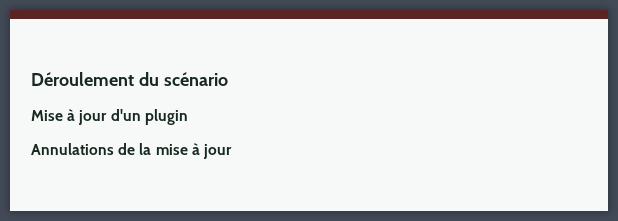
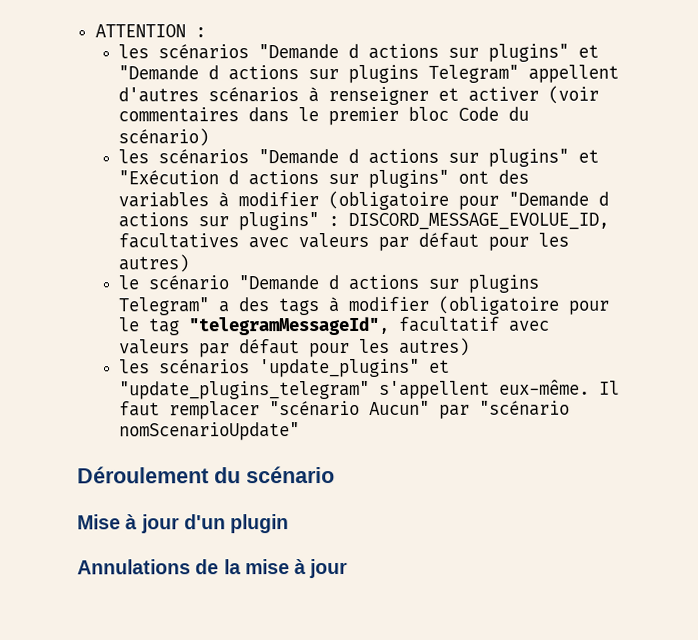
+ ATTENTION :
+ les scénarios "Demande d actions sur plugins" et "Demande d actions sur plugins Telegram" appellent d'autres scénarios à renseigner et activer (voir commentaires dans le premier bloc Code du scénario)
+ les scénarios "Demande d actions sur plugins" et "Exécution d actions sur plugins" ont des variables à modifier (obligatoire pour "Demande d actions sur plugins" : DISCORD_MESSAGE_EVOLUE_ID, facultatives avec valeurs par défaut pour les autres)
+ le scénario "Demande d actions sur plugins Telegram" a des tags à modifier (obligatoire pour le tag "telegramMessageId", facultatif avec valeurs par défaut pour les autres)
+ les scénarios 'update_plugins" et "update_plugins_telegram" s'appellent eux-même. Il faut remplacer "scénario Aucun" par "scénario nomScenarioUpdate"

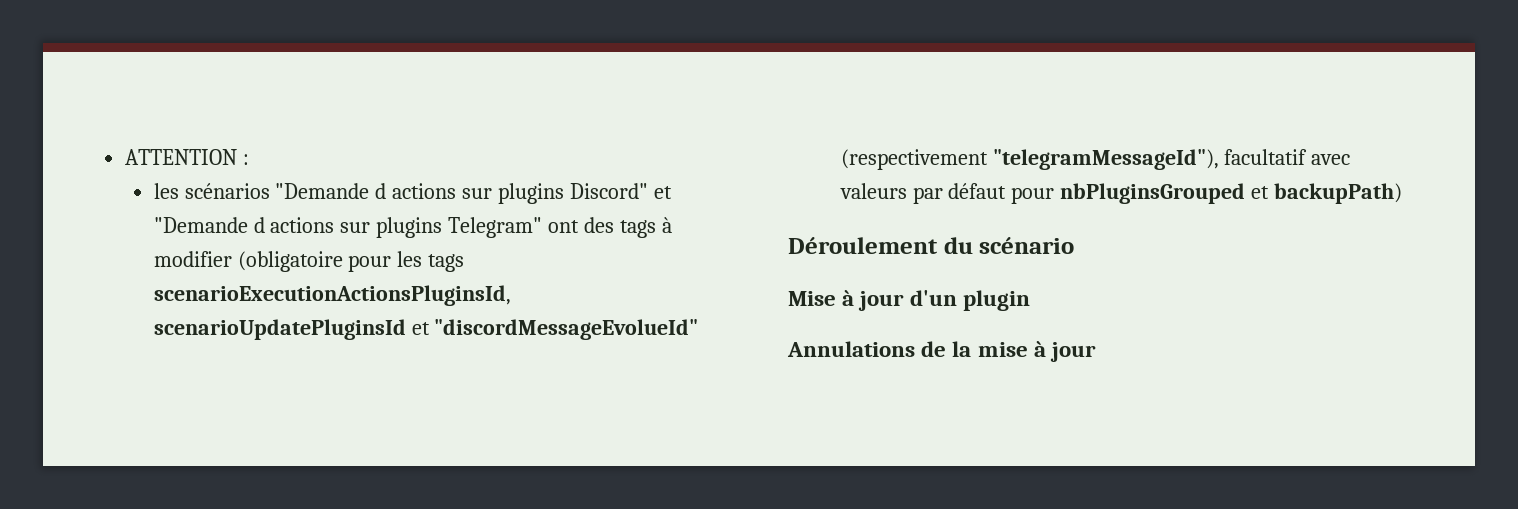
- les scénarios "Demande d actions sur plugins" et "Demande d actions sur plugins Telegram" appellent d'autres scénarios à renseigner et activer (voir commentaires dans le premier bloc Code du scénario)
- les scénarios "Demande d actions sur plugins" et "Exécution d actions sur plugins" ont des variables à modifier (obligatoire pour "Demande d actions sur plugins" : DISCORD_MESSAGE_EVOLUE_ID, facultatives avec valeurs par défaut pour les autres)
- le scénario "Demande d actions sur plugins Telegram" a des tags à modifier (obligatoire pour le tag "telegramMessageId", facultatif avec valeurs par défaut pour les autres)
- les scénarios 'update_plugins" et "update_plugins_telegram" s'appellent eux-même. Il faut remplacer "scénario Aucun" par "scénario nomScenarioUpdate"
+ les scénarios "Demande d actions sur plugins Discord" et "Demande d actions sur plugins Telegram" ont des tags à modifier (obligatoire pour les tags scenarioExecutionActionsPluginsId, scenarioUpdatePluginsId et "discordMessageEvolueId" (respectivement "telegramMessageId"), facultatif avec valeurs par défaut pour nbPluginsGrouped et backupPath)

